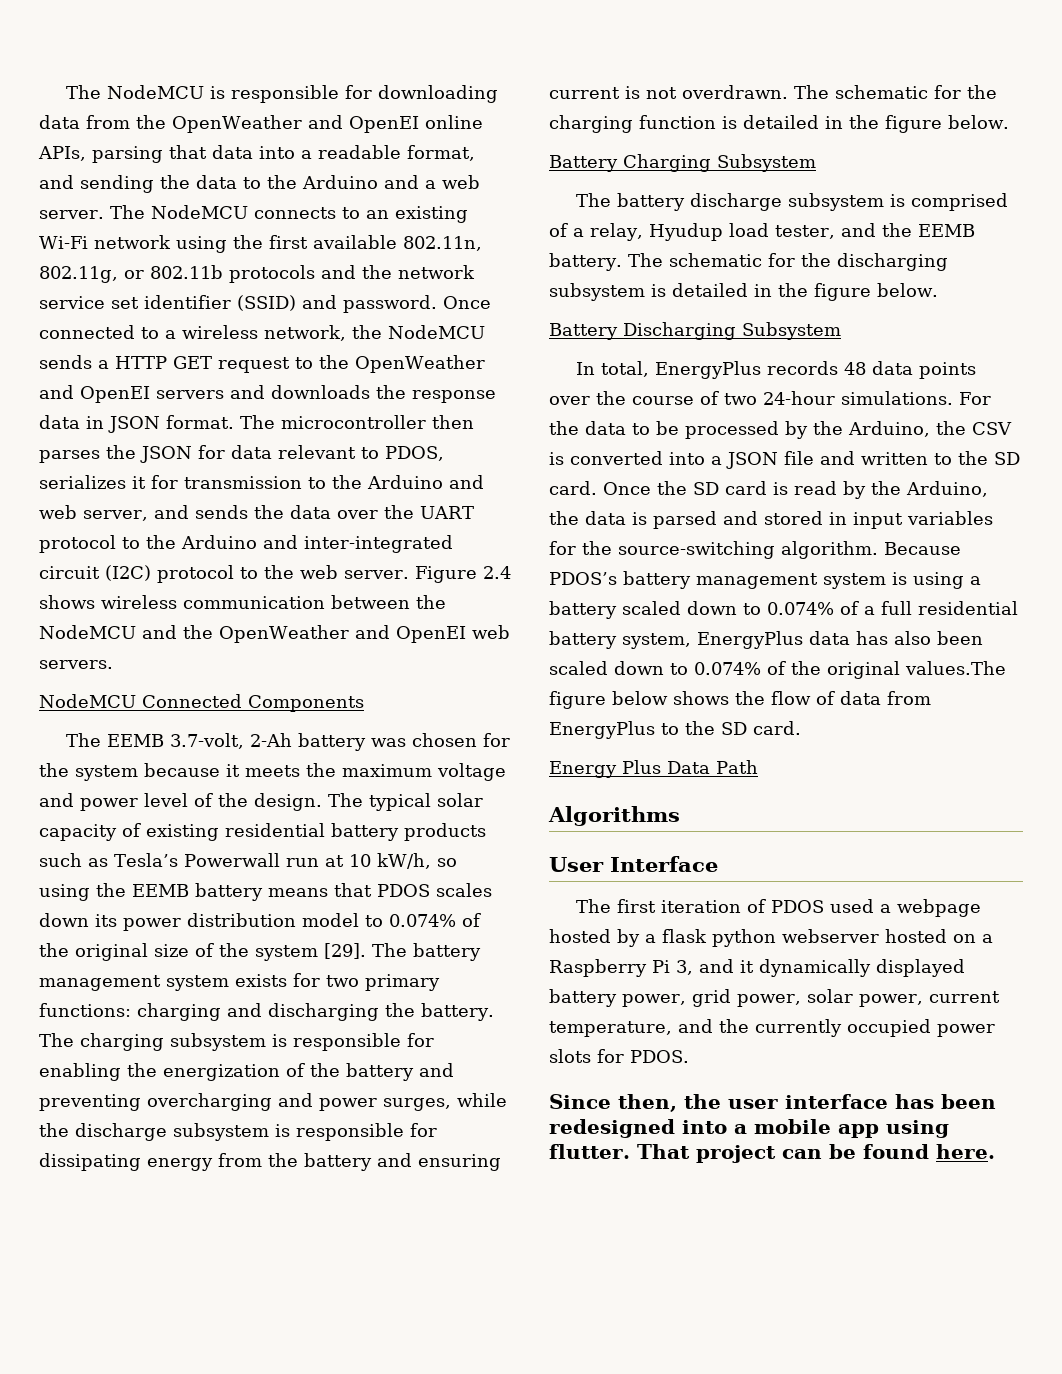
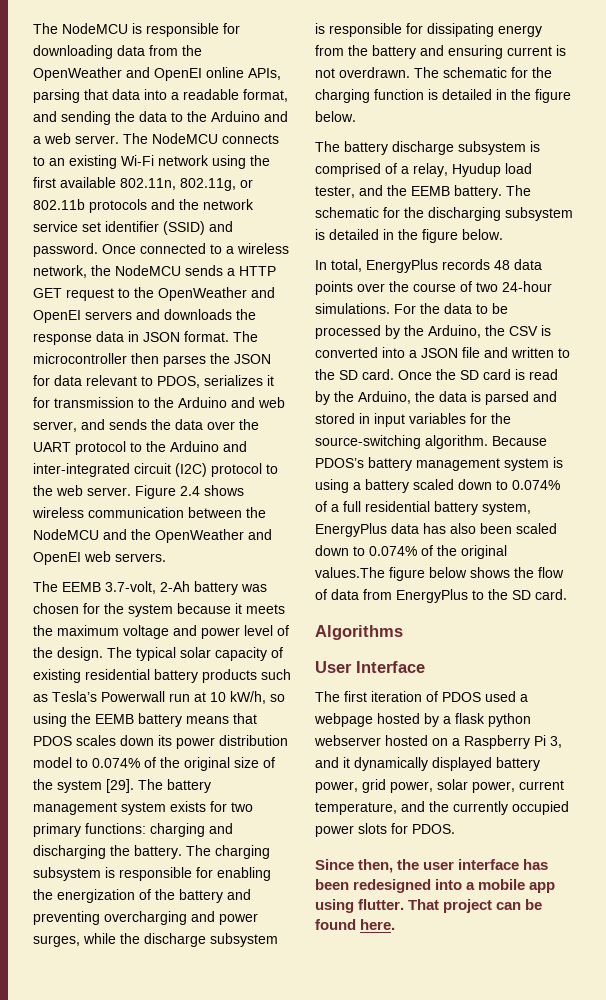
- NodeMCU Connected Components
- Battery Charging Subsystem
- Battery Discharging Subsystem
- Energy Plus Data Path

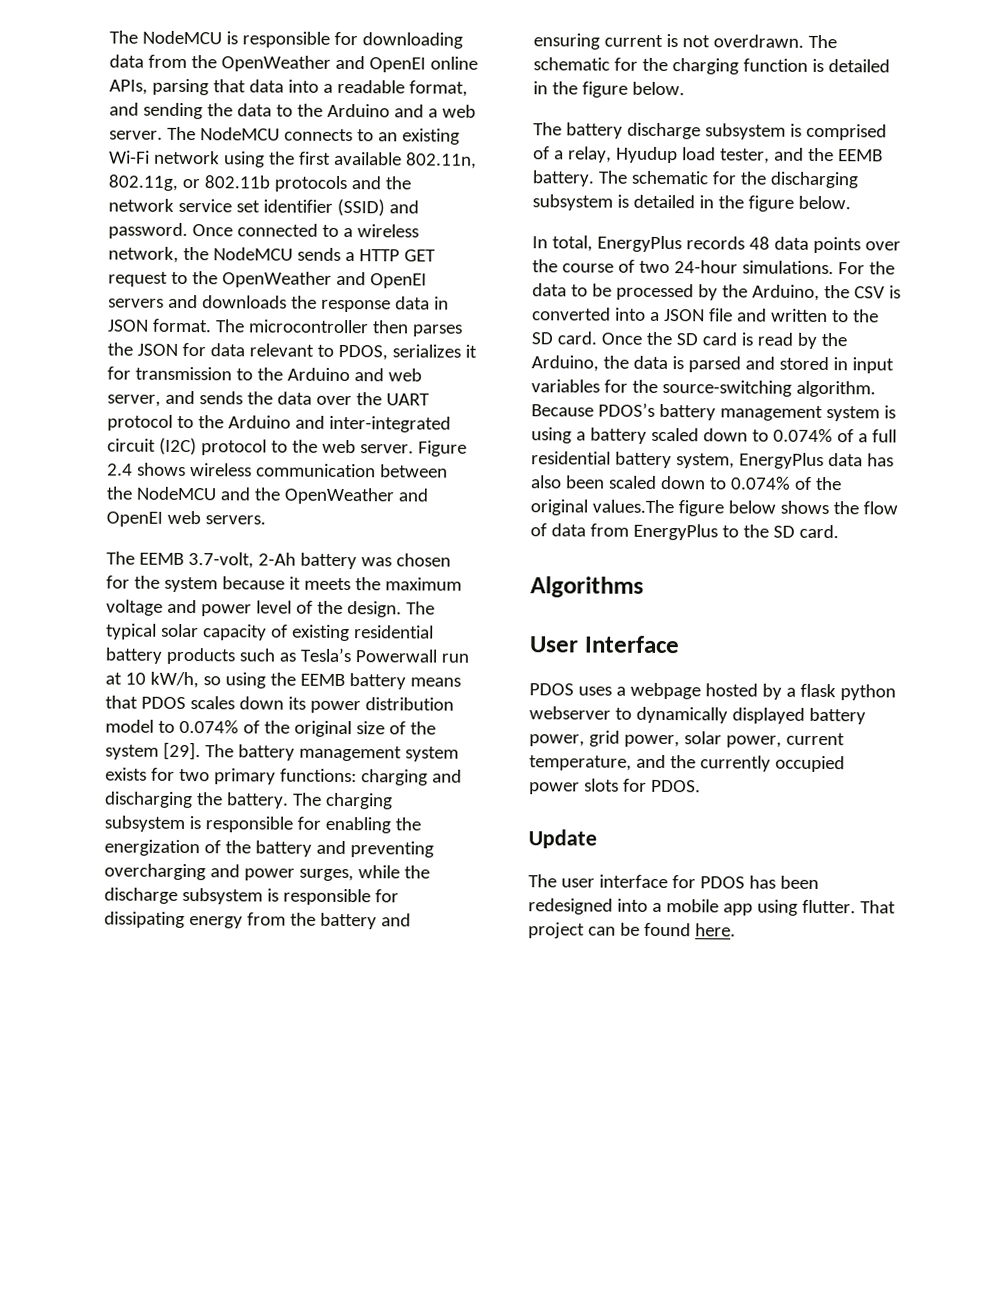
- The first iteration of PDOS used a webpage hosted by a flask python webserver hosted on a Raspberry Pi 3, and it dynamically displayed battery power, grid power, solar power, current temperature, and the currently occupied power slots for PDOS.
+ PDOS uses a webpage hosted by a flask python webserver to dynamically displayed battery power, grid power, solar power, current temperature, and the currently occupied power slots for PDOS.
- Since then, the user interface has been redesigned into a mobile app using flutter.
+ Update
+ The user interface for PDOS has been redesigned into a mobile app using flutter.

